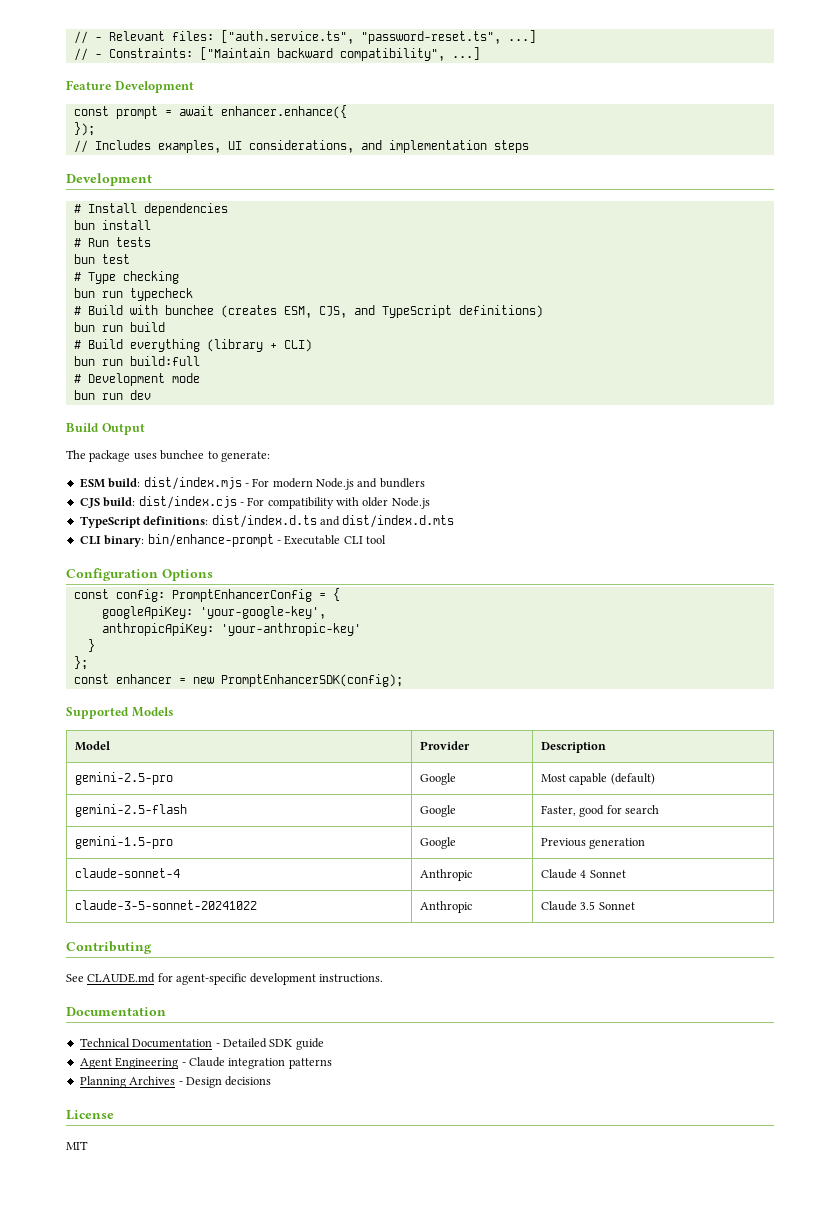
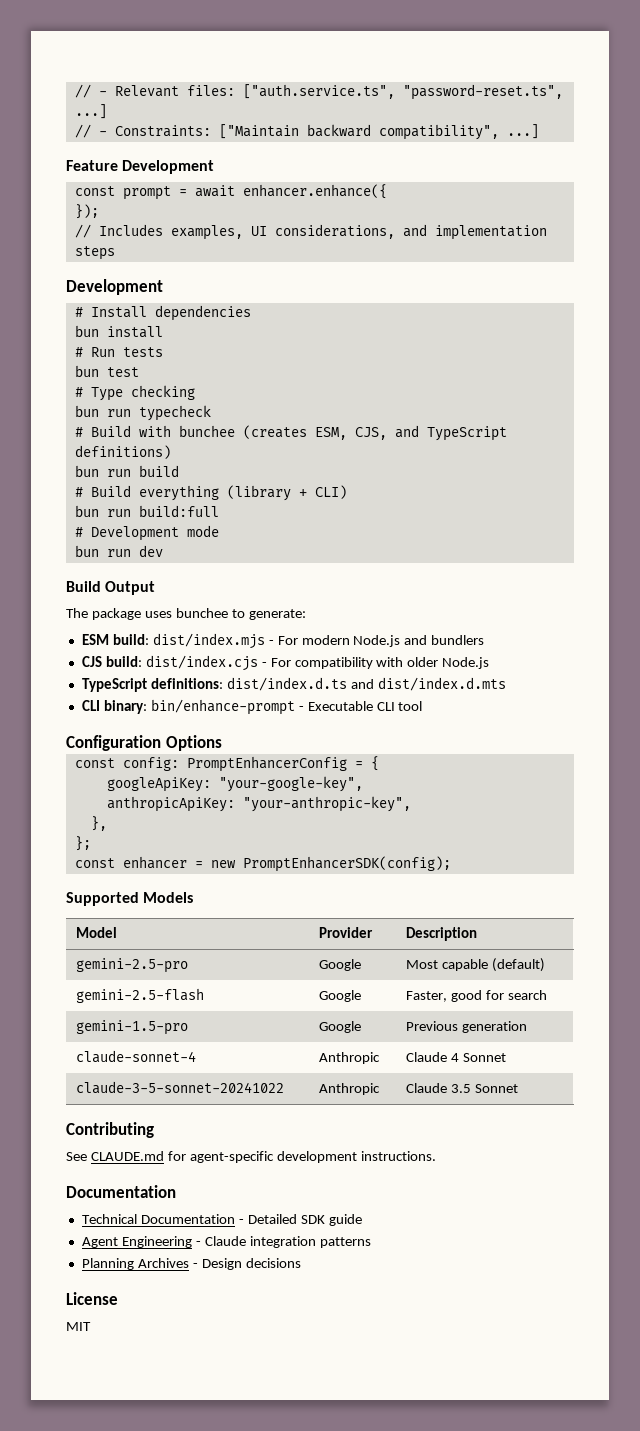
- googleApiKey: 'your-google-key',
+ googleApiKey: "your-google-key",
- anthropicApiKey: 'your-anthropic-key'
- }
+ anthropicApiKey: "your-anthropic-key",
+ },

